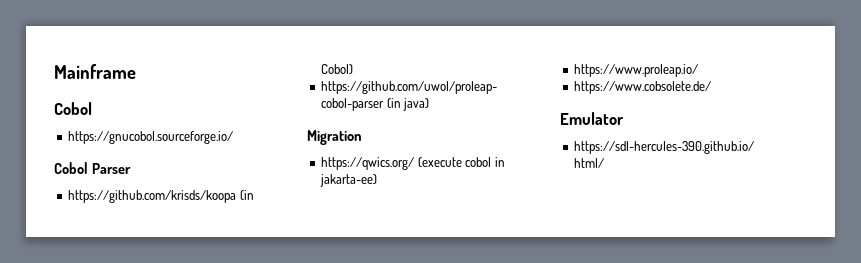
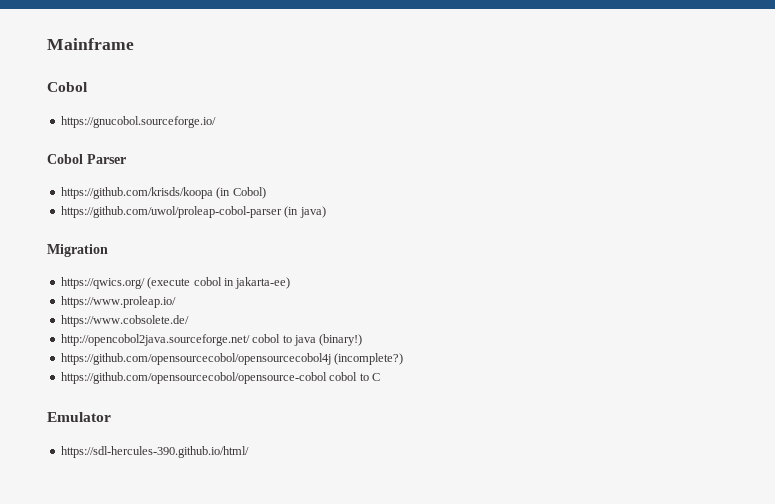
+ http://opencobol2java.sourceforge.net/ cobol to java (binary!)
+ https://github.com/opensourcecobol/opensourcecobol4j (incomplete?)
+ https://github.com/opensourcecobol/opensource-cobol cobol to C

